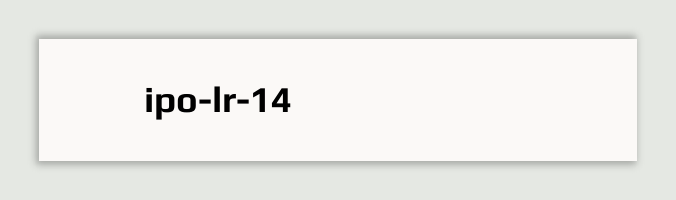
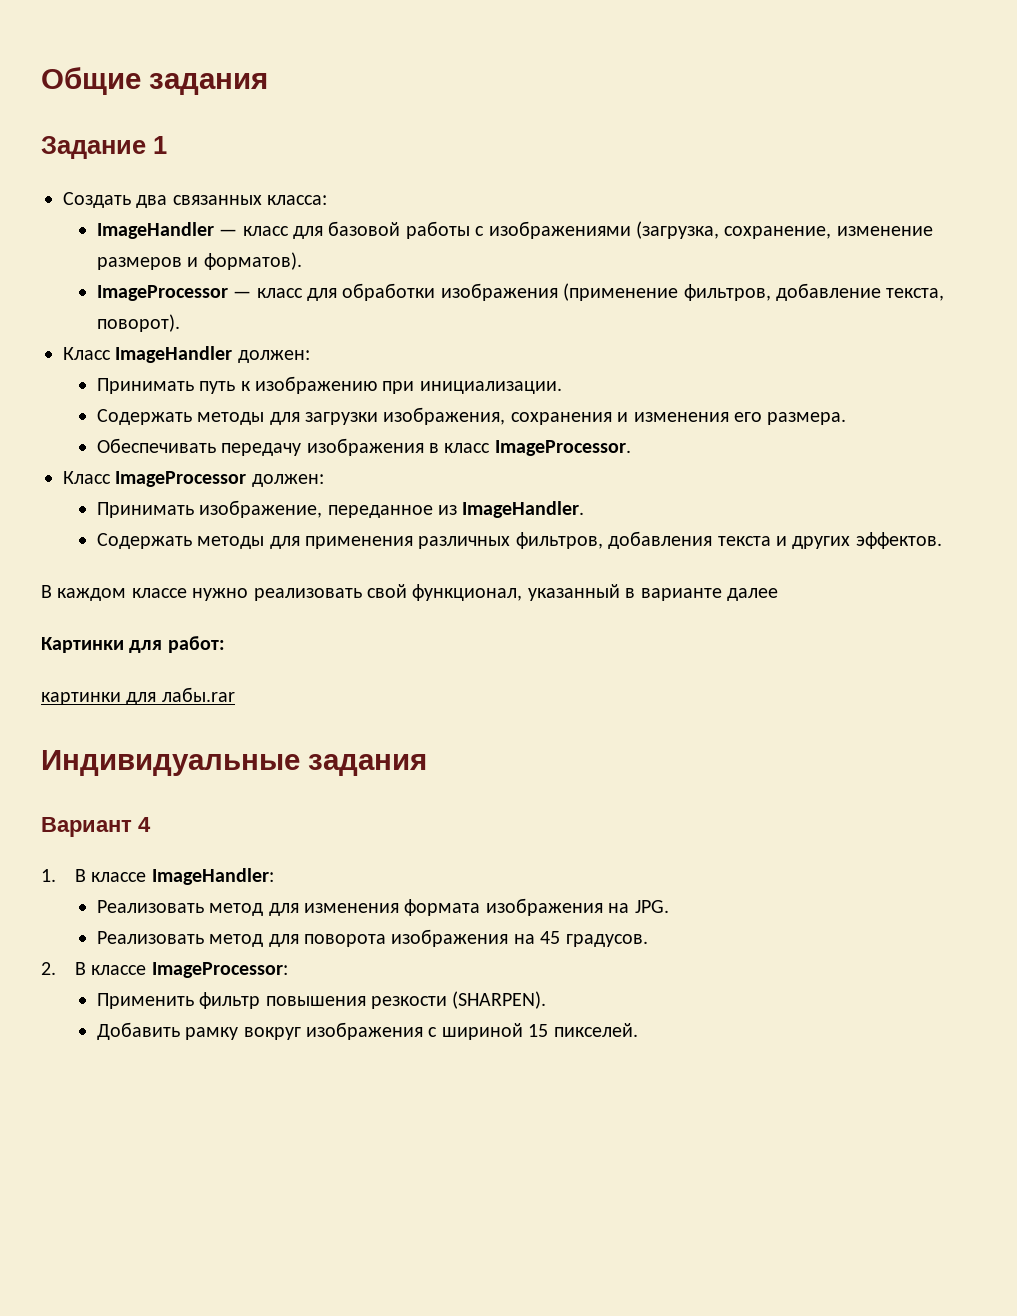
- ipo-lr-14
+ Общие задания
+ Задание 1
+ Создать два связанных класса:
+ ImageHandler — класс для базовой работы с изображениями (загрузка, сохранение, изменение размеров и форматов).
+ ImageProcessor — класс для обработки изображения (применение фильтров, добавление текста, поворот).
+ Класс ImageHandler должен:
+ Принимать путь к изображению при инициализации.
+ Содержать методы для загрузки изображения, сохранения и изменения его размера.
+ Обеспечивать передачу изображения в класс ImageProcessor.
+ Класс ImageProcessor должен:
+ Принимать изображение, переданное из ImageHandler.
+ Содержать методы для применения различных фильтров, добавления текста и других эффектов.
+ В каждом классе нужно реализовать свой функционал, указанный в варианте далее
+ Картинки для работ:
+ картинки для лабы.rar
+ Индивидуальные задания
+ Вариант 4
+ 1. В классе ImageHandler:
+ Реализовать метод для изменения формата изображения на JPG.
+ Реализовать метод для поворота изображения на 45 градусов.
+ 2. В классе ImageProcessor:
+ Применить фильтр повышения резкости (SHARPEN).
+ Добавить рамку вокруг изображения с шириной 15 пикселей.

